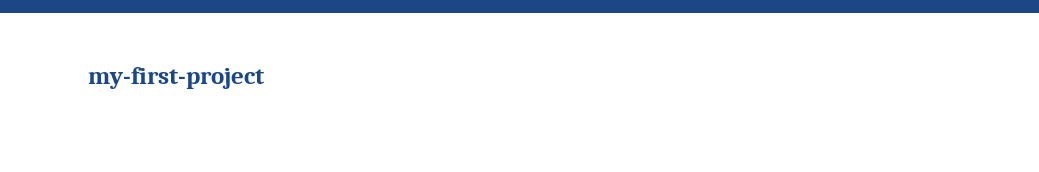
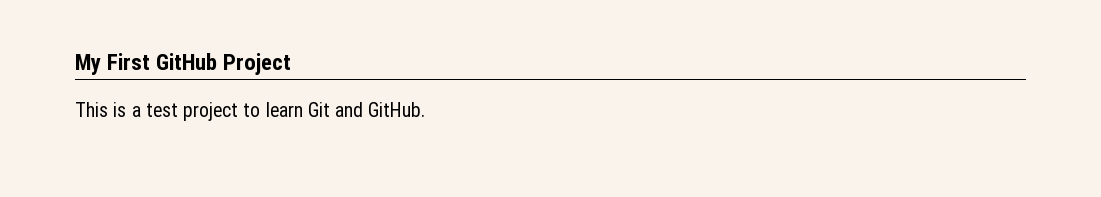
- my-first-project
+ My First GitHub Project
+ This is a test project to learn Git and GitHub.

